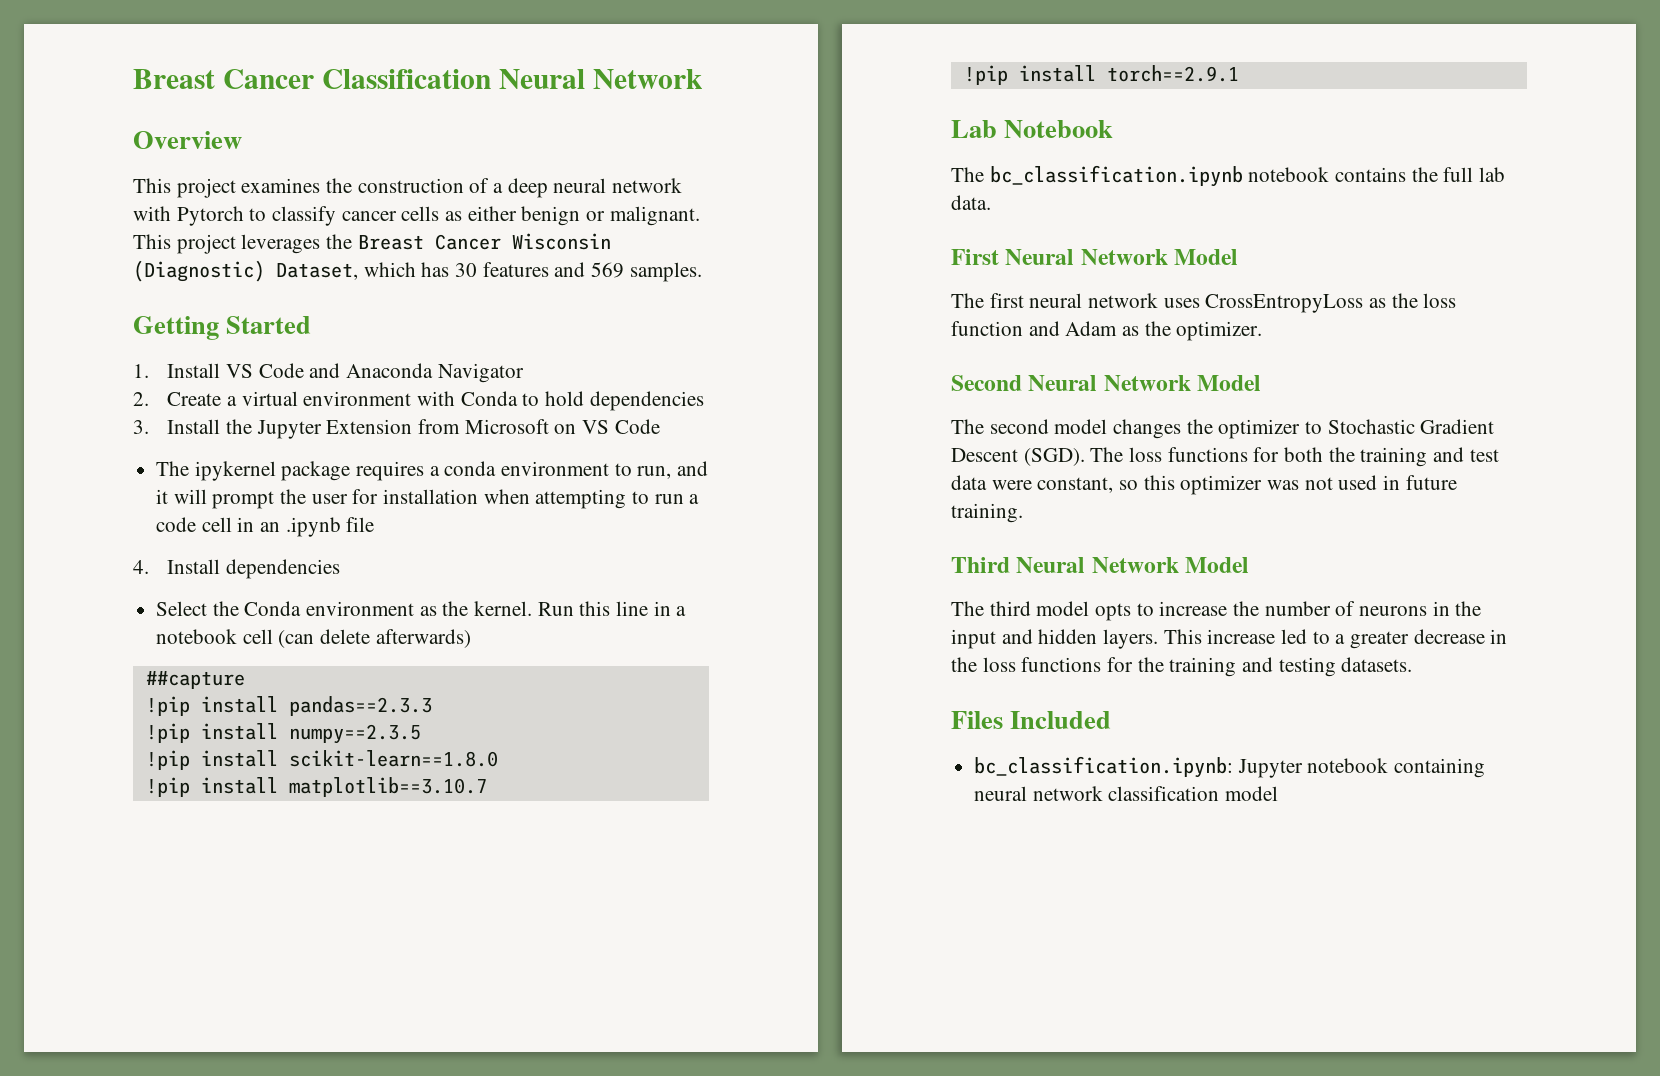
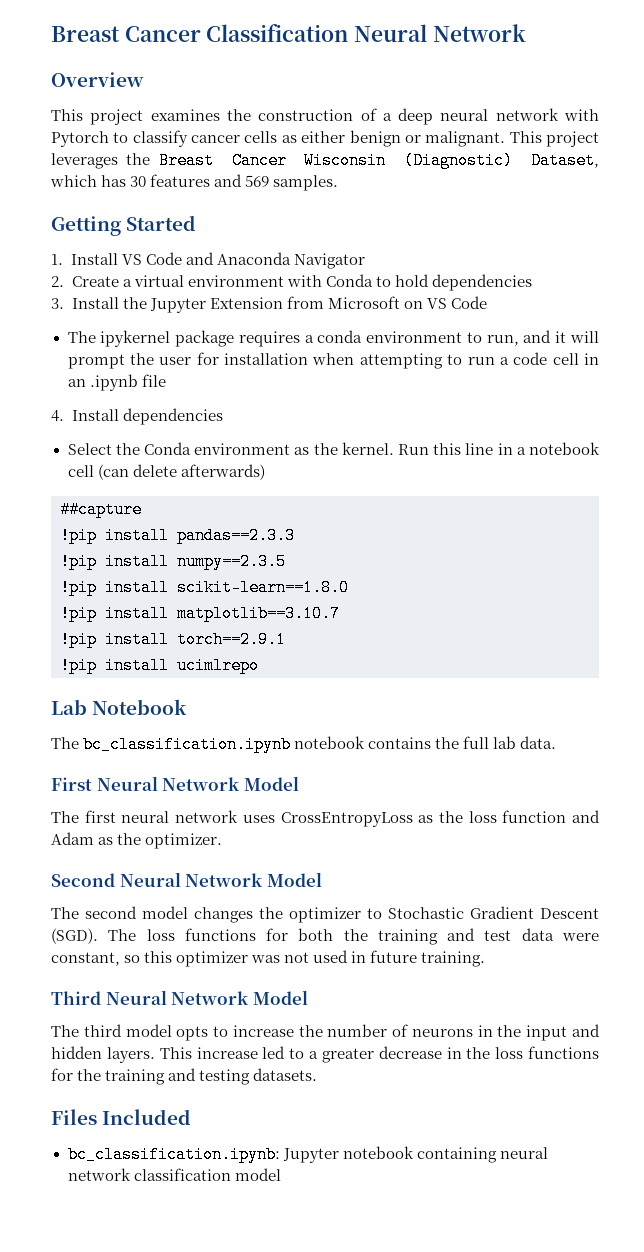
+ !pip install ucimlrepo

